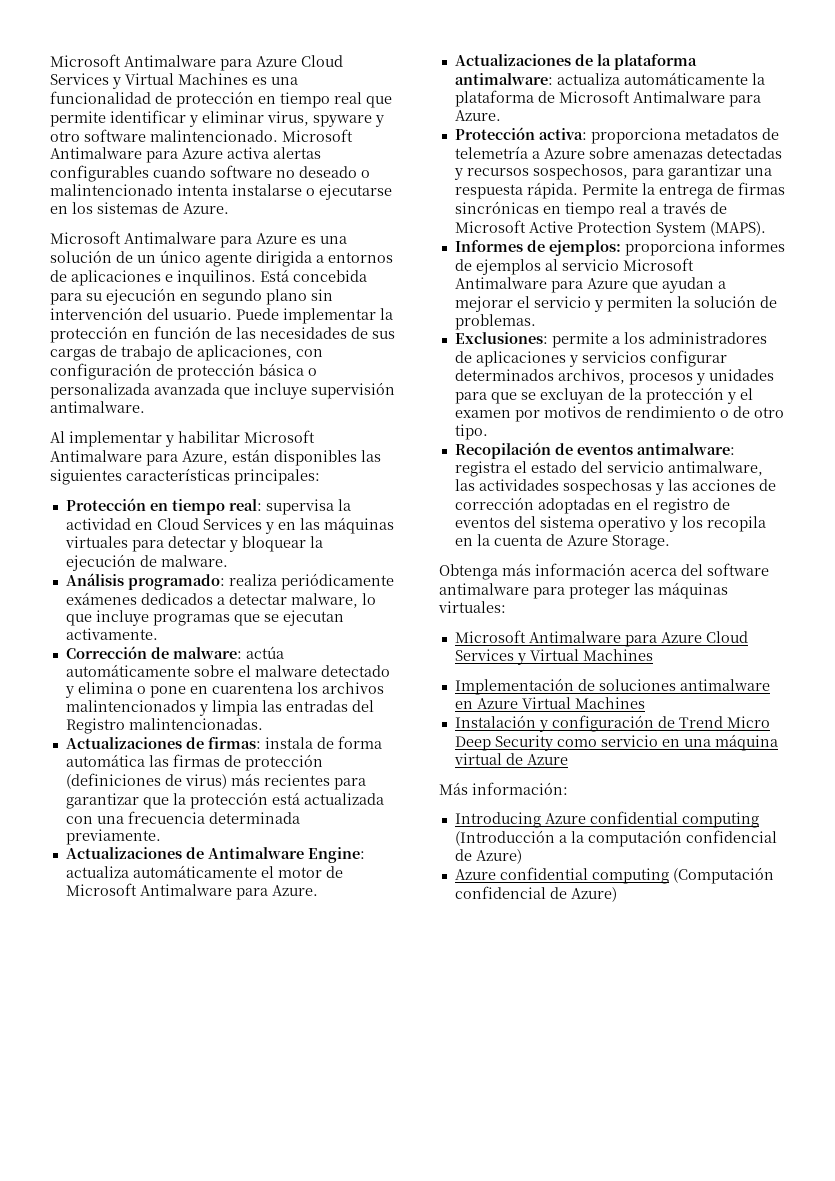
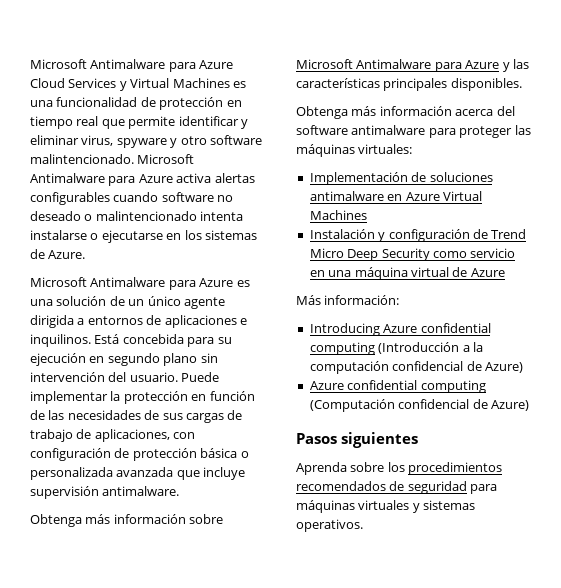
- Al implementar y habilitar Microsoft Antimalware para Azure, están disponibles las siguientes características principales:
- Protección en tiempo real: supervisa la actividad en Cloud Services y en las máquinas virtuales para detectar y bloquear la ejecución de malware.
- Análisis programado: realiza periódicamente exámenes dedicados a detectar malware, lo que incluye programas que se ejecutan activamente.
- Corrección de malware: actúa automáticamente sobre el malware detectado y elimina o pone en cuarentena los archivos malintencionados y limpia las entradas del Registro malintencionadas.
- Actualizaciones de firmas: instala de forma automática las firmas de protección (definiciones de virus) más recientes para garantizar que la protección está actualizada con una frecuencia determinada previamente.
- Actualizaciones de Antimalware Engine: actualiza automáticamente el motor de Microsoft Antimalware para Azure.
- Actualizaciones de la plataforma antimalware: actualiza automáticamente la plataforma de Microsoft Antimalware para Azure.
- Protección activa: proporciona metadatos de telemetría a Azure sobre amenazas detectadas y recursos sospechosos, para garantizar una respuesta rápida. Permite la entrega de firmas sincrónicas en tiempo real a través de Microsoft Active Protection System (MAPS).
- Informes de ejemplos: proporciona informes de ejemplos al servicio Microsoft Antimalware para Azure que ayudan a mejorar el servicio y permiten la solución de problemas.
- Exclusiones: permite a los administradores de aplicaciones y servicios configurar determinados archivos, procesos y unidades para que se excluyan de la protección y el examen por motivos de rendimiento o de otro tipo.
- Recopilación de eventos antimalware: registra el estado del servicio antimalware, las actividades sospechosas y las acciones de corrección adoptadas en el registro de eventos del sistema operativo y los recopila en la cuenta de Azure Storage.
+ Obtenga más información sobre Microsoft Antimalware para Azure y las características principales disponibles.
  Obtenga más información acerca del software antimalware para proteger las máquinas virtuales:
- Microsoft Antimalware para Azure Cloud Services y Virtual Machines
+ Pasos siguientes
+ Aprenda sobre los procedimientos recomendados de seguridad para máquinas virtuales y sistemas operativos.

